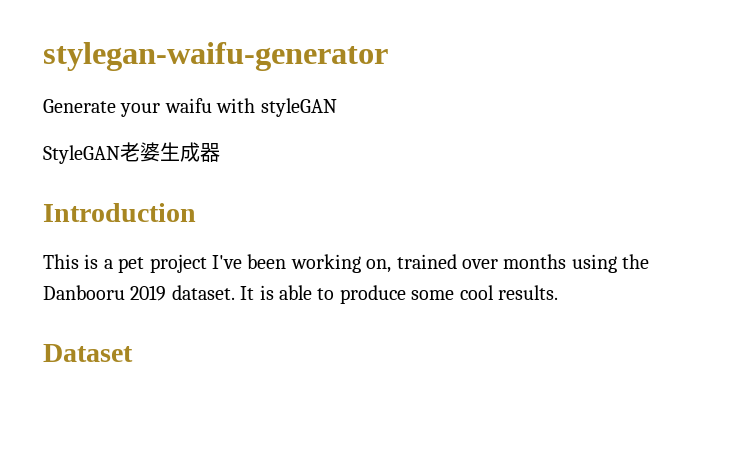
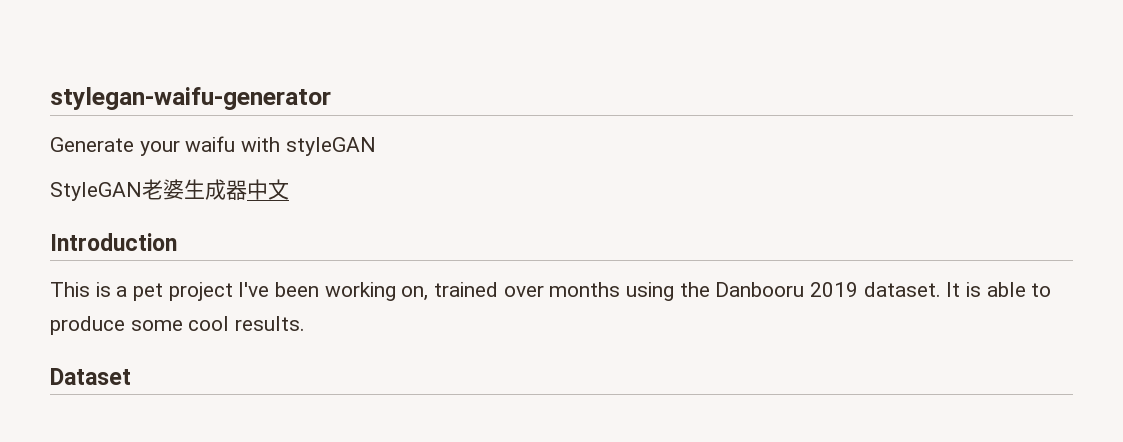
- StyleGAN老婆生成器
+ StyleGAN老婆生成器中文

